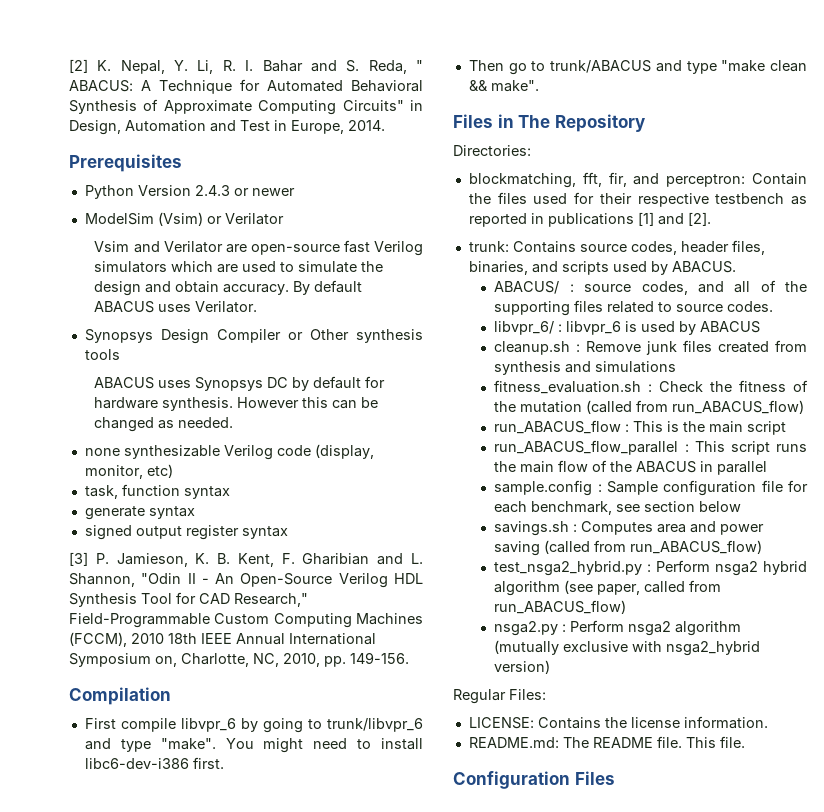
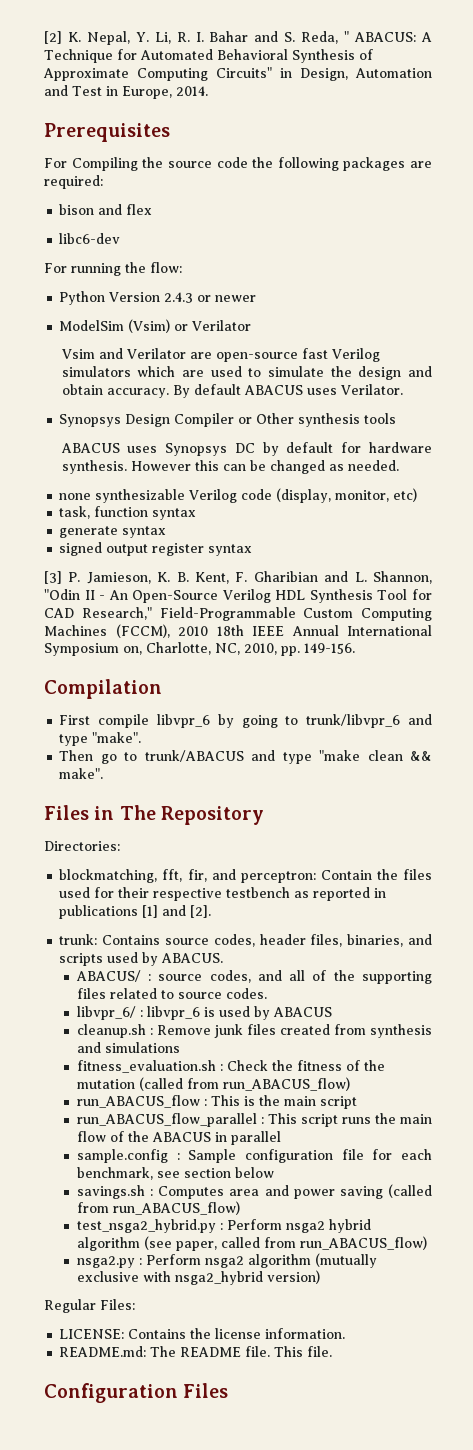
+ For Compiling the source code the following packages are required:
+ bison and flex
+ libc6-dev
+ For running the flow:
- You might need to install libc6-dev-i386 first.

